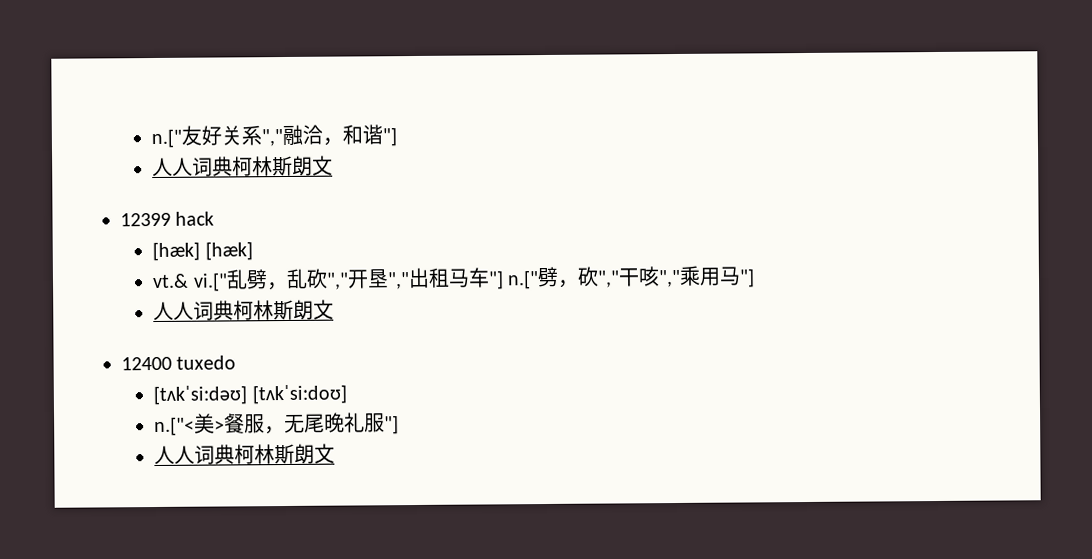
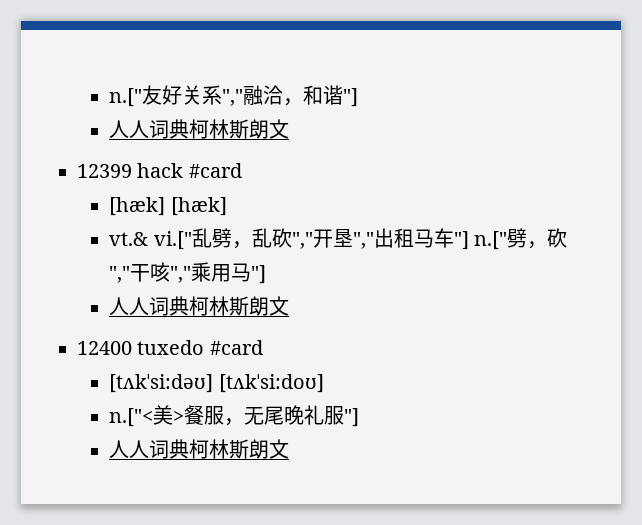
- 12399 hack
+ 12399 hack #card
- 12400 tuxedo
+ 12400 tuxedo #card

